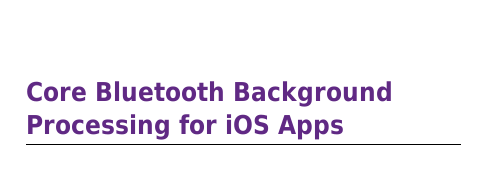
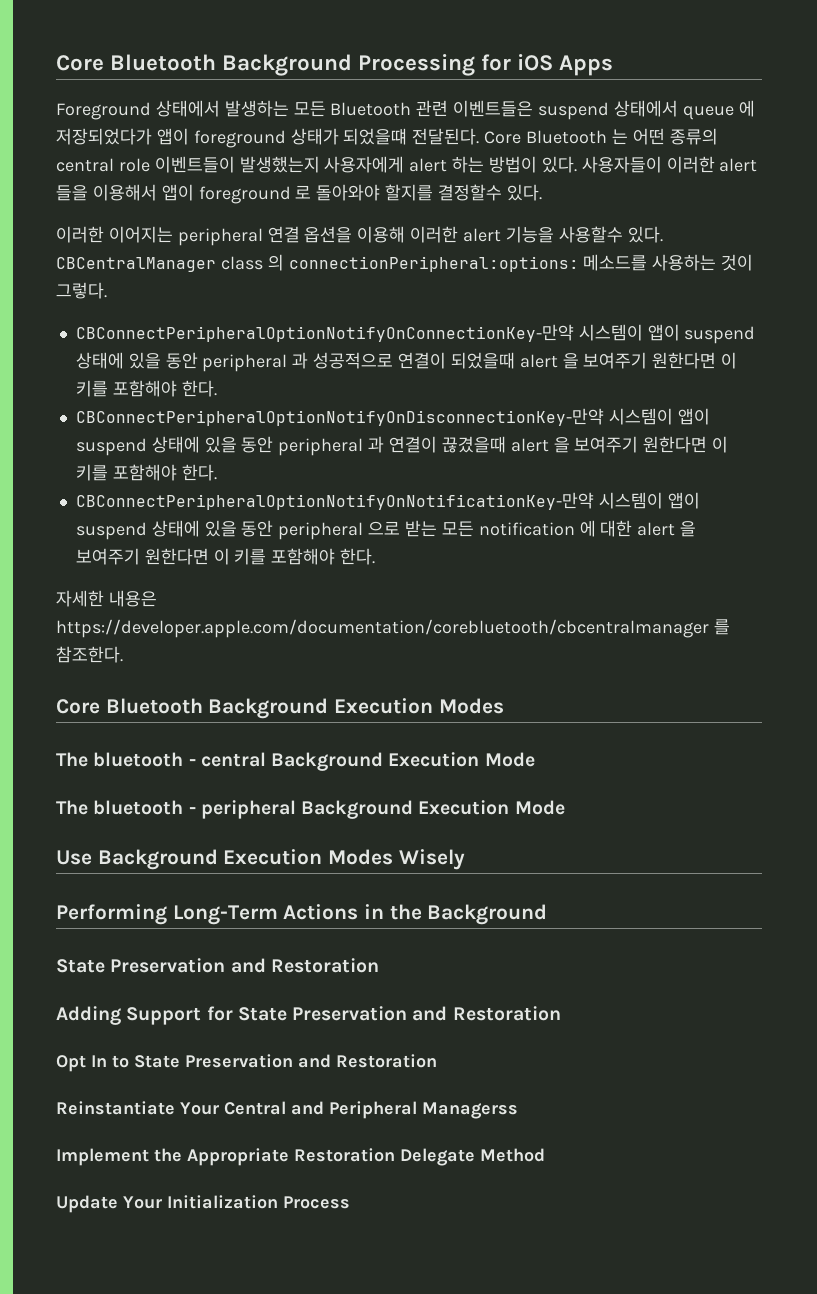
+ Foreground 상태에서 발생하는 모든 Bluetooth 관련 이벤트들은 suspend 상태에서 queue 에 저장되었다가 앱이 foreground 상태가 되었을떄 전달된다. Core Bluetooth 는 어떤 종류의 central role 이벤트들이 발생했는지 사용자에게 alert 하는 방법이 있다. 사용자들이 이러한 alert 들을 이용해서 앱이 foreground 로 돌아와야 할지를 결정할수 있다.
+ 이러한 이어지는 peripheral 연결 옵션을 이용해 이러한 alert 기능을 사용할수 있다. CBCentralManager class 의 connectionPeripheral:options: 메소드를 사용하는 것이 그렇다.
+ CBConnectPeripheralOptionNotifyOnConnectionKey-만약 시스템이 앱이 suspend 상태에 있을 동안 peripheral 과 성공적으로 연결이 되었을때 alert 을 보여주기 원한다면 이 키를 포함해야 한다.
+ CBConnectPeripheralOptionNotifyOnDisconnectionKey-만약 시스템이 앱이 suspend 상태에 있을 동안 peripheral 과 연결이 끊겼을때 alert 을 보여주기 원한다면 이 키를 포함해야 한다.
+ CBConnectPeripheralOptionNotifyOnNotificationKey-만약 시스템이 앱이 suspend 상태에 있을 동안 peripheral 으로 받는 모든 notification 에 대한 alert 을 보여주기 원한다면 이 키를 포함해야 한다.
+ 자세한 내용은 https://developer.apple.com/documentation/corebluetooth/cbcentralmanager 를 참조한다.
+ Core Bluetooth Background Execution Modes
+ The bluetooth - central Background Execution Mode
+ The bluetooth - peripheral Background Execution Mode
+ Use Background Execution Modes Wisely
+ Performing Long-Term Actions in the Background
+ State Preservation and Restoration
+ Adding Support for State Preservation and Restoration
+ Opt In to State Preservation and Restoration
+ Reinstantiate Your Central and Peripheral Managerss
+ Implement the Appropriate Restoration Delegate Method
+ Update Your Initialization Process

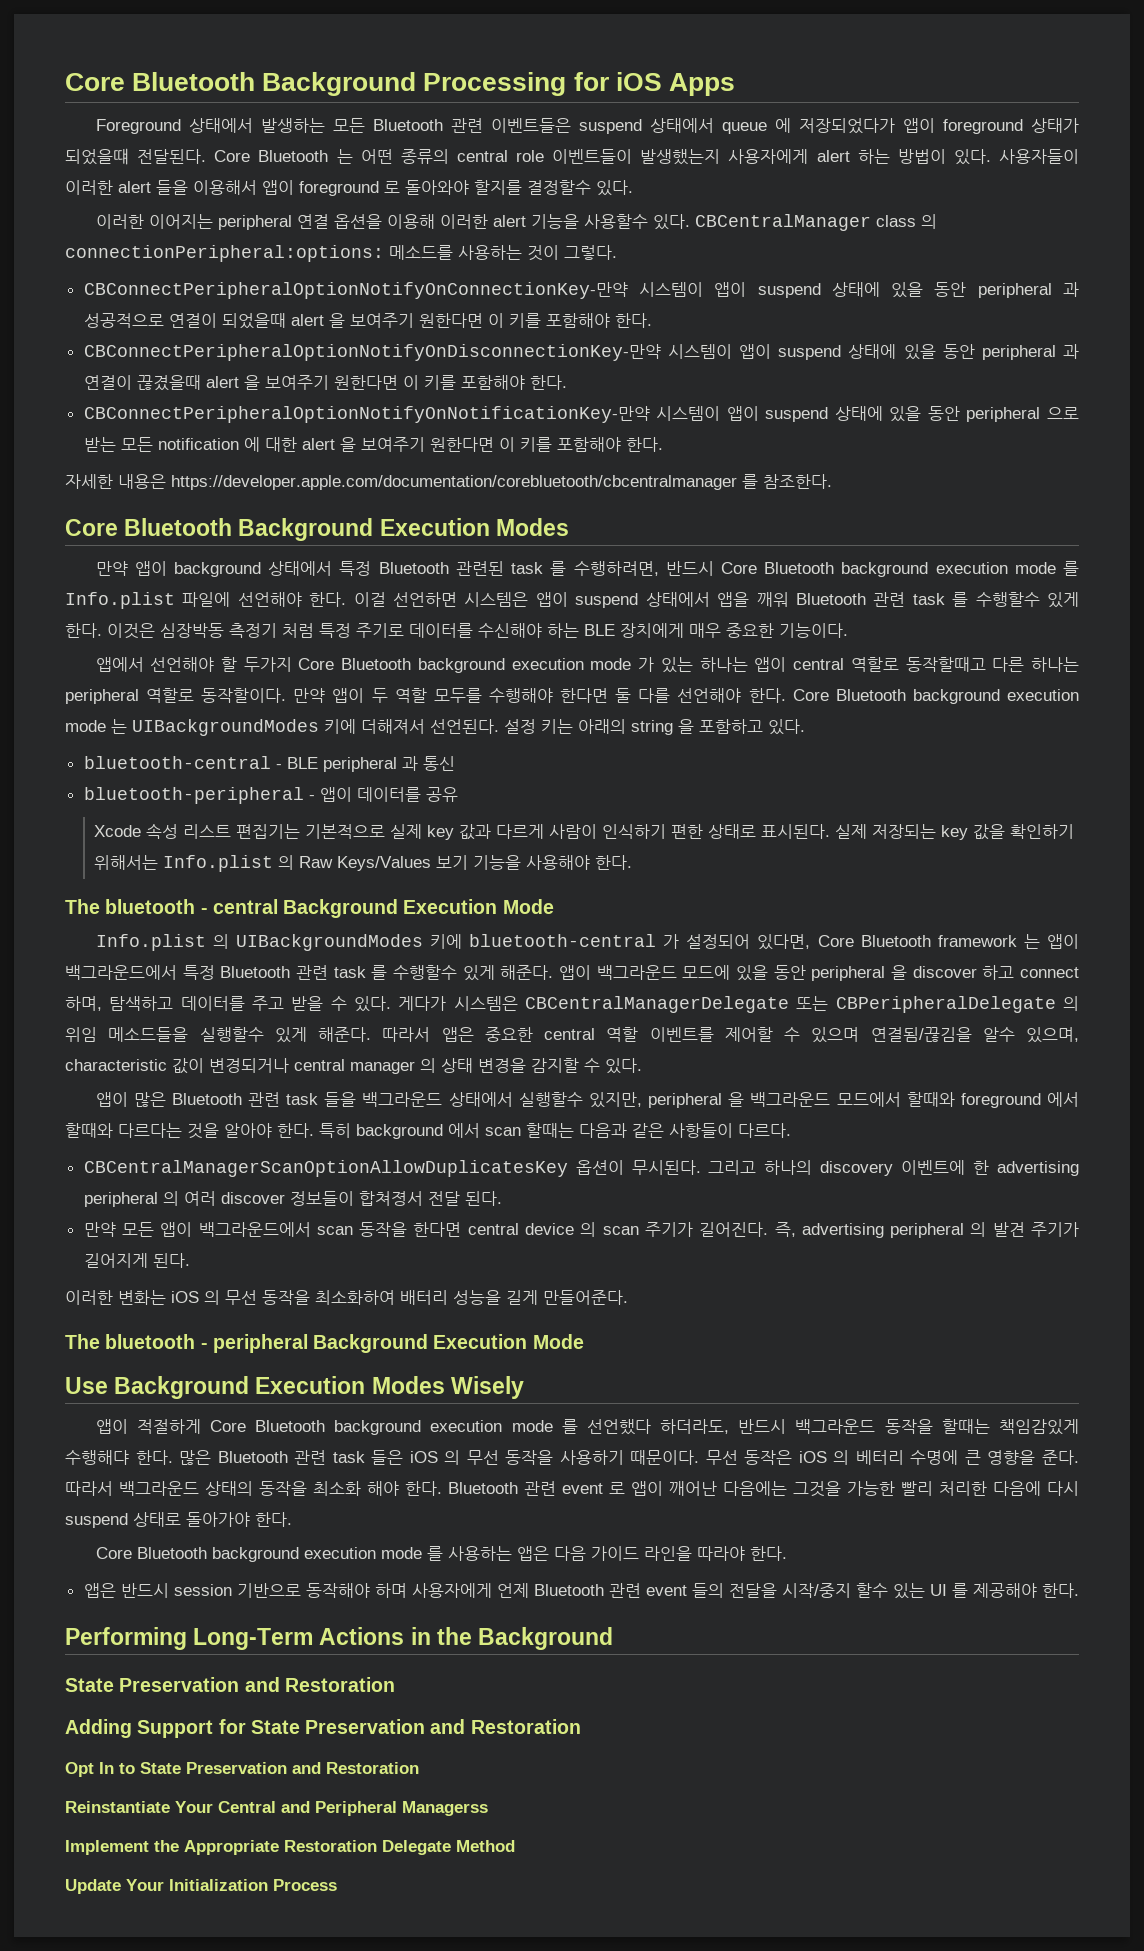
+ 만약 앱이 background 상태에서 특정 Bluetooth 관련된 task 를 수행하려면, 반드시 Core Bluetooth background execution mode 를 Info.plist 파일에 선언해야 한다. 이걸 선언하면 시스템은 앱이 suspend 상태에서 앱을 깨워 Bluetooth 관련 task 를 수행할수 있게 한다. 이것은 심장박동 측정기 처럼 특정 주기로 데이터를 수신해야 하는 BLE 장치에게 매우 중요한 기능이다.
+ 앱에서 선언해야 할 두가지 Core Bluetooth background execution mode 가 있는 하나는 앱이 central 역할로 동작할때고 다른 하나는 peripheral 역할로 동작할이다. 만약 앱이 두 역할 모두를 수행해야 한다면 둘 다를 선언해야 한다. Core Bluetooth background execution mode 는 UIBackgroundModes 키에 더해져서 선언된다. 설정 키는 아래의 string 을 포함하고 있다.
+ bluetooth-central - BLE peripheral 과 통신
+ bluetooth-peripheral - 앱이 데이터를 공유
+ Xcode 속성 리스트 편집기는 기본적으로 실제 key 값과 다르게 사람이 인식하기 편한 상태로 표시된다. 실제 저장되는 key 값을 확인하기 위해서는 Info.plist 의 Raw Keys/Values 보기 기능을 사용해야 한다.
+ Info.plist 의 UIBackgroundModes 키에 bluetooth-central 가 설정되어 있다면, Core Bluetooth framework 는 앱이 백그라운드에서 특정 Bluetooth 관련 task 를 수행할수 있게 해준다. 앱이 백그라운드 모드에 있을 동안 peripheral 을 discover 하고 connect 하며, 탐색하고 데이터를 주고 받을 수 있다. 게다가 시스템은 CBCentralManagerDelegate 또는 CBPeripheralDelegate 의 위임 메소드들을 실행할수 있게 해준다. 따라서 앱은 중요한 central 역할 이벤트를 제어할 수 있으며 연결됨/끊김을 알수 있으며, characteristic 값이 변경되거나 central manager 의 상태 변경을 감지할 수 있다.
+ 앱이 많은 Bluetooth 관련 task 들을 백그라운드 상태에서 실행할수 있지만, peripheral 을 백그라운드 모드에서 할때와 foreground 에서 할때와 다르다는 것을 알아야 한다. 특히 background 에서 scan 할때는 다음과 같은 사항들이 다르다.
+ CBCentralManagerScanOptionAllowDuplicatesKey 옵션이 무시된다. 그리고 하나의 discovery 이벤트에 한 advertising peripheral 의 여러 discover 정보들이 합쳐졍서 전달 된다.
+ 만약 모든 앱이 백그라운드에서 scan 동작을 한다면 central device 의 scan 주기가 길어진다. 즉, advertising peripheral 의 발견 주기가 길어지게 된다.
+ 이러한 변화는 iOS 의 무선 동작을 최소화하여 배터리 성능을 길게 만들어준다.
+ 앱이 적절하게 Core Bluetooth background execution mode 를 선언했다 하더라도, 반드시 백그라운드 동작을 할때는 책임감있게 수행해댜 한다. 많은 Bluetooth 관련 task 들은 iOS 의 무선 동작을 사용하기 때문이다. 무선 동작은 iOS 의 베터리 수명에 큰 영향을 준다. 따라서 백그라운드 상태의 동작을 최소화 해야 한다. Bluetooth 관련 event 로 앱이 깨어난 다음에는 그것을 가능한 빨리 처리한 다음에 다시 suspend 상태로 돌아가야 한다.
+ Core Bluetooth background execution mode 를 사용하는 앱은 다음 가이드 라인을 따라야 한다.
+ 앱은 반드시 session 기반으로 동작해야 하며 사용자에게 언제 Bluetooth 관련 event 들의 전달을 시작/중지 할수 있는 UI 를 제공해야 한다.

